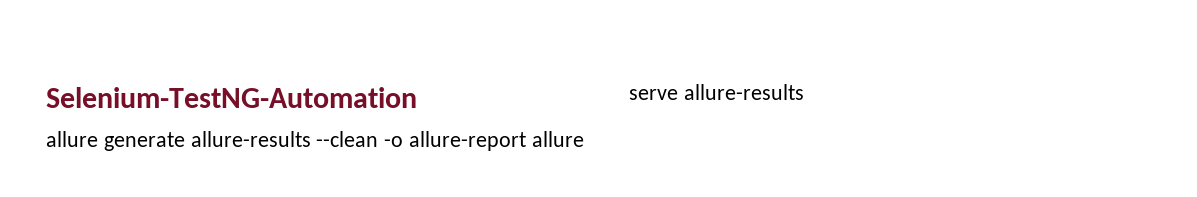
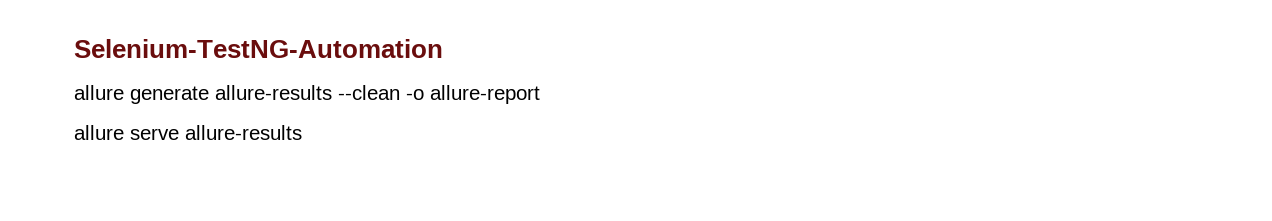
- allure generate allure-results --clean -o allure-report allure serve allure-results
+ allure generate allure-results --clean -o allure-report
+ allure serve allure-results

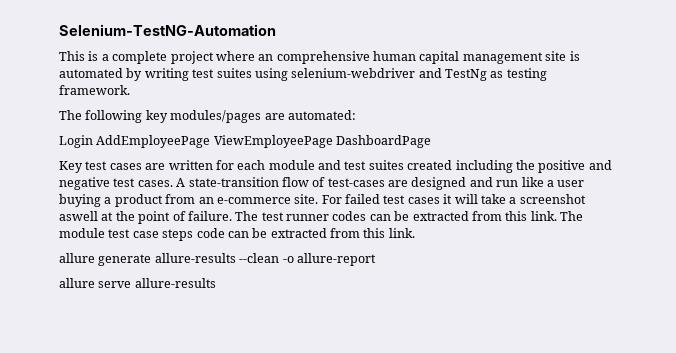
+ This is a complete project where an comprehensive human capital management site is automated by writing test suites using selenium-webdriver and TestNg as testing framework.
+ The following key modules/pages are automated:
+ Login AddEmployeePage ViewEmployeePage DashboardPage
+ Key test cases are written for each module and test suites created including the positive and negative test cases. A state-transition flow of test-cases are designed and run like a user buying a product from an e-commerce site. For failed test cases it will take a screenshot aswell at the point of failure. The test runner codes can be extracted from this link. The module test case steps code can be extracted from this link.

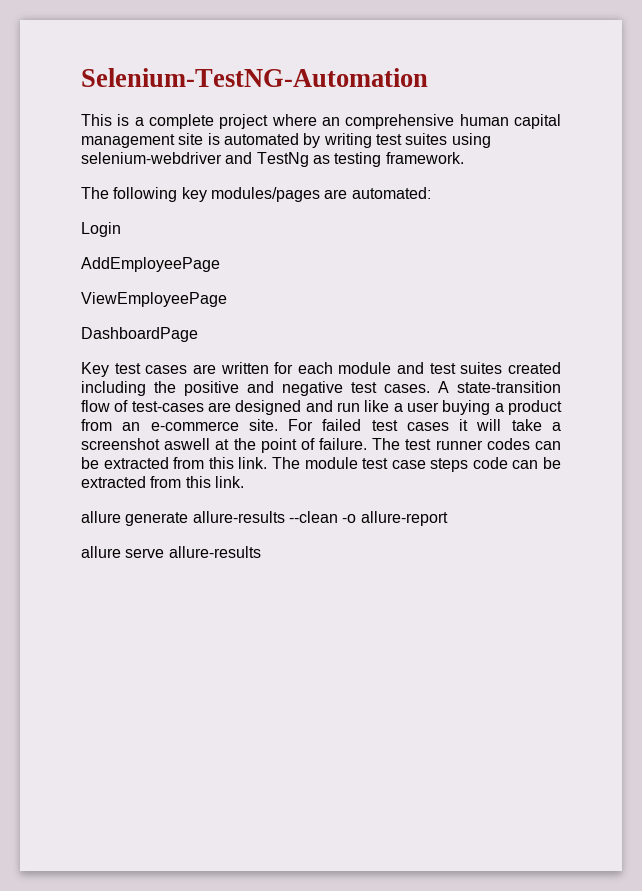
- Login AddEmployeePage ViewEmployeePage DashboardPage
+ Login
+ AddEmployeePage
+ ViewEmployeePage
+ DashboardPage

